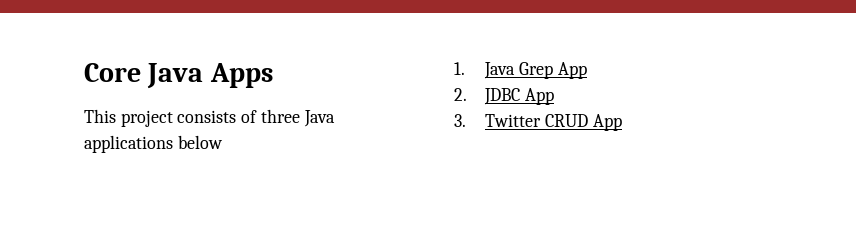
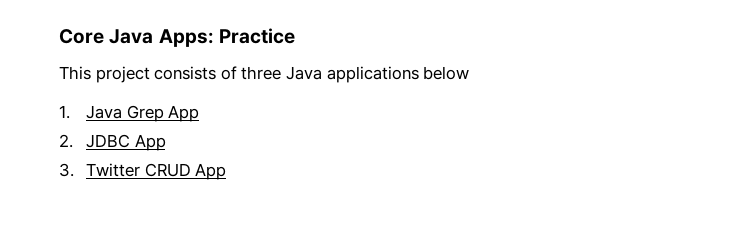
- Core Java Apps
+ Core Java Apps: Practice

